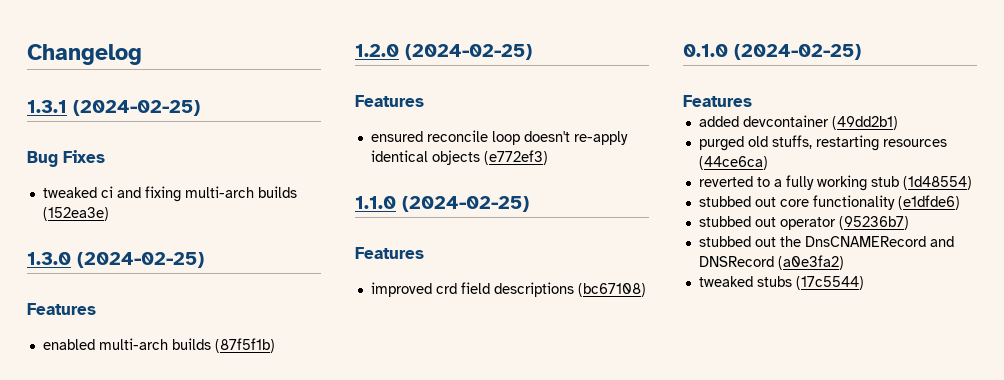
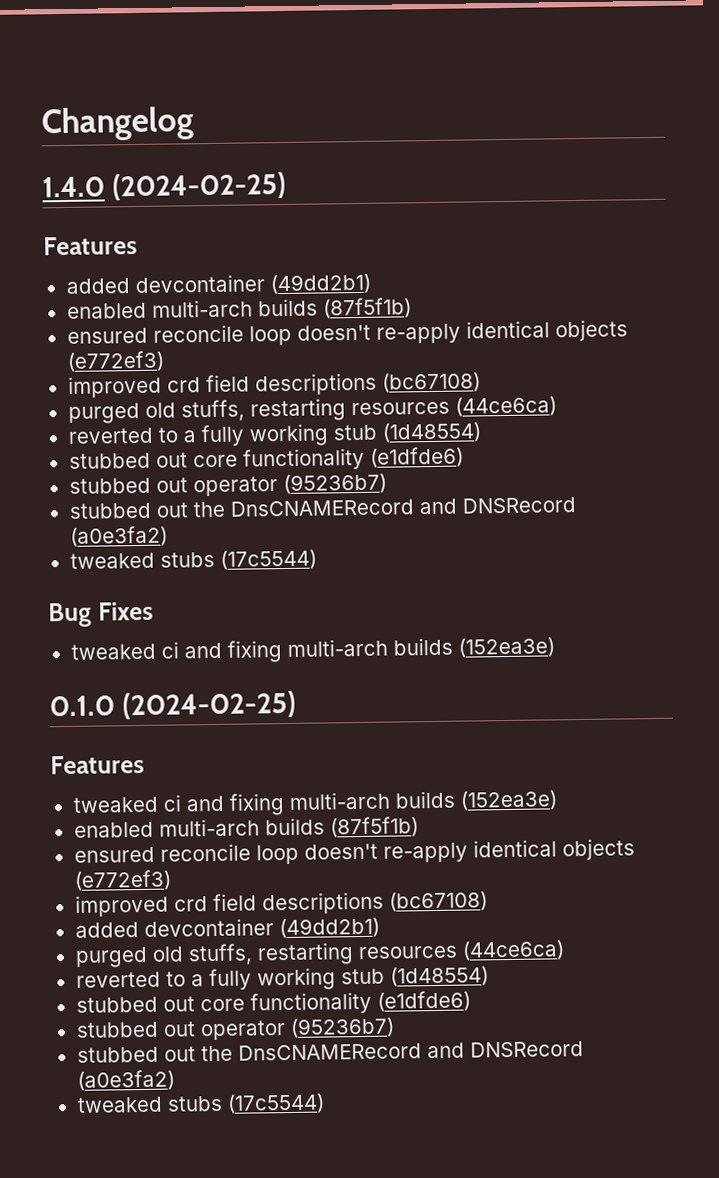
- 1.3.1 (2024-02-25)
+ 1.4.0 (2024-02-25)
+ Features
+ added devcontainer (49dd2b1)
+ enabled multi-arch builds (87f5f1b)
+ ensured reconcile loop doesn't re-apply identical objects (e772ef3)
+ improved crd field descriptions (bc67108)
+ purged old stuffs, restarting resources (44ce6ca)
+ reverted to a fully working stub (1d48554)
+ stubbed out core functionality (e1dfde6)
+ stubbed out operator (95236b7)
+ stubbed out the DnsCNAMERecord and DNSRecord (a0e3fa2)
+ tweaked stubs (17c5544)
- 1.3.0 (2024-02-25)
- Features
- enabled multi-arch builds (87f5f1b)
- 1.2.0 (2024-02-25)
- Features
- ensured reconcile loop doesn't re-apply identical objects (e772ef3)
- 1.1.0 (2024-02-25)
- Features
- improved crd field descriptions (bc67108)
  0.1.0 (2024-02-25)
  Features
+ tweaked ci and fixing multi-arch builds (152ea3e)
+ enabled multi-arch builds (87f5f1b)
+ ensured reconcile loop doesn't re-apply identical objects (e772ef3)
+ improved crd field descriptions (bc67108)

